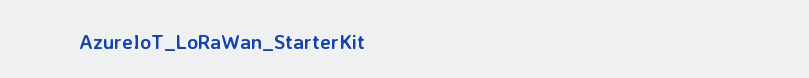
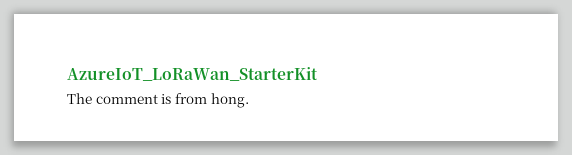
+ The comment is from hong.

